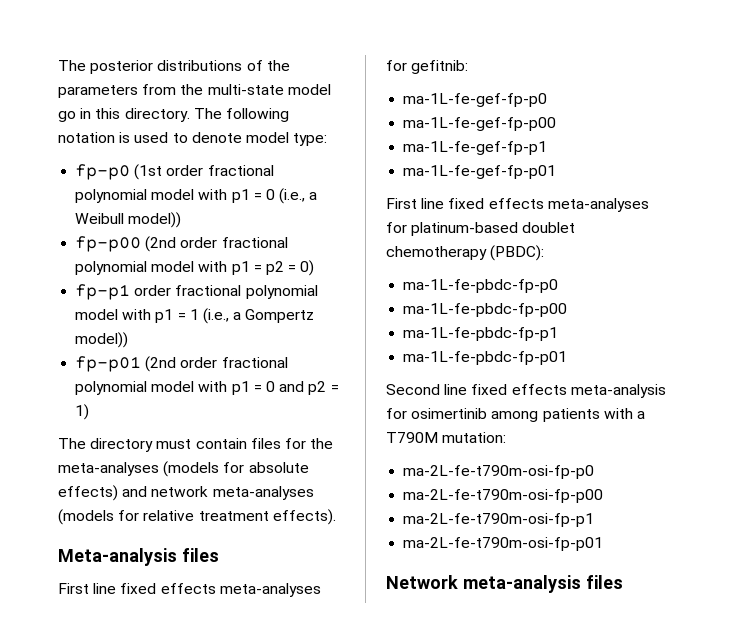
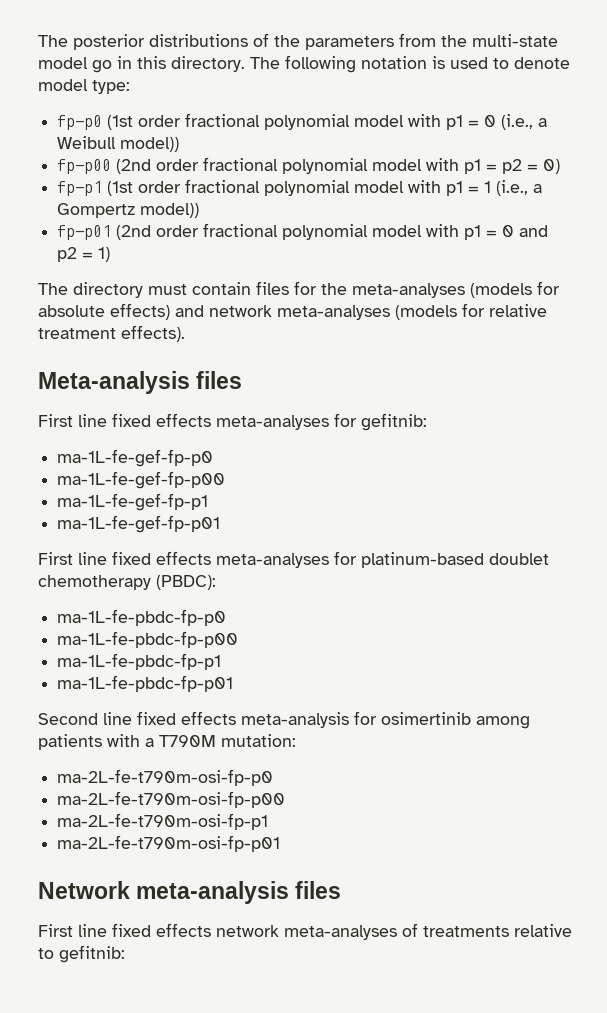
- fp-p1 order fractional polynomial model with p1 = 1 (i.e., a Gompertz model))
+ fp-p1 (1st order fractional polynomial model with p1 = 1 (i.e., a Gompertz model))
+ First line fixed effects network meta-analyses of treatments relative to gefitnib:

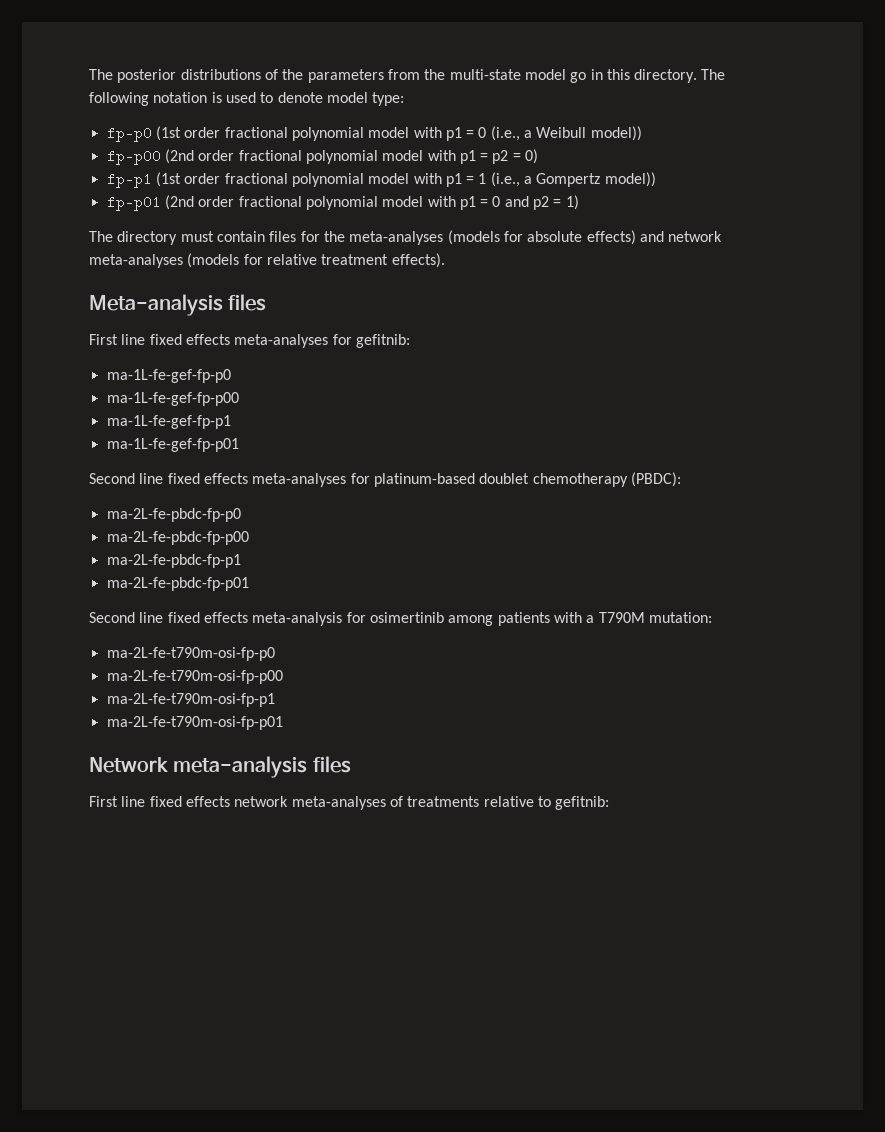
- First line fixed effects meta-analyses for platinum-based doublet chemotherapy (PBDC):
+ Second line fixed effects meta-analyses for platinum-based doublet chemotherapy (PBDC):
- ma-1L-fe-pbdc-fp-p0
- ma-1L-fe-pbdc-fp-p00
- ma-1L-fe-pbdc-fp-p1
- ma-1L-fe-pbdc-fp-p01
+ ma-2L-fe-pbdc-fp-p0
+ ma-2L-fe-pbdc-fp-p00
+ ma-2L-fe-pbdc-fp-p1
+ ma-2L-fe-pbdc-fp-p01

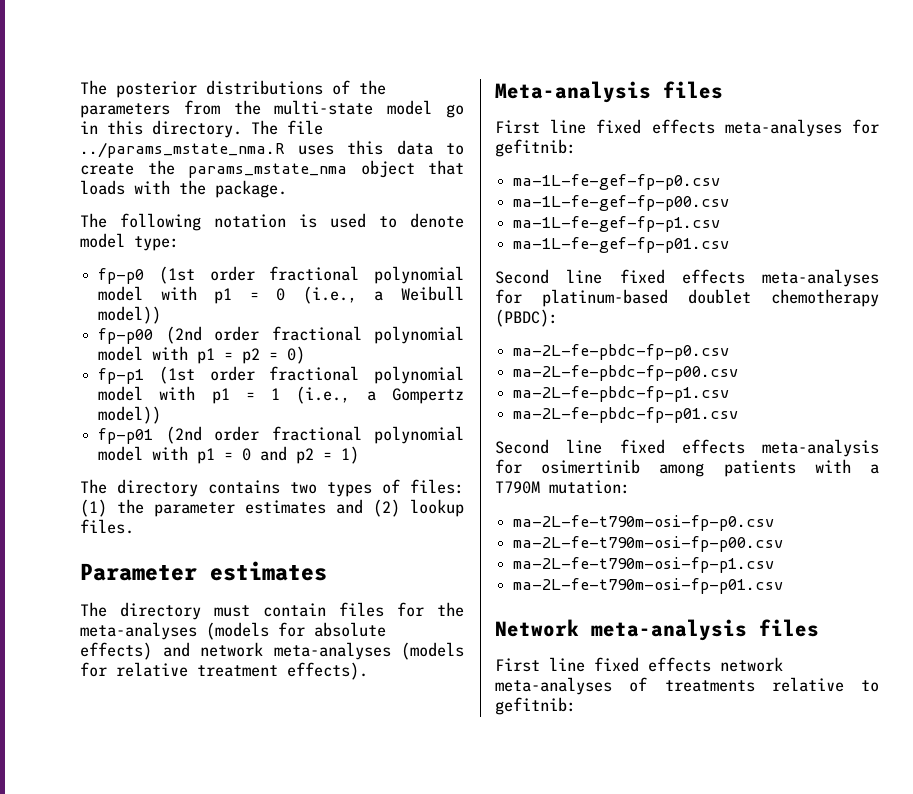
+ The file ../params_mstate_nma.R uses this data to create the params_mstate_nma object that loads with the package.
+ The directory contains two types of files: (1) the parameter estimates and (2) lookup files.
+ Parameter estimates
- ma-1L-fe-gef-fp-p0
- ma-1L-fe-gef-fp-p00
- ma-1L-fe-gef-fp-p1
- ma-1L-fe-gef-fp-p01
+ ma-1L-fe-gef-fp-p0.csv
+ ma-1L-fe-gef-fp-p00.csv
+ ma-1L-fe-gef-fp-p1.csv
+ ma-1L-fe-gef-fp-p01.csv
- ma-2L-fe-pbdc-fp-p0
- ma-2L-fe-pbdc-fp-p00
- ma-2L-fe-pbdc-fp-p1
- ma-2L-fe-pbdc-fp-p01
+ ma-2L-fe-pbdc-fp-p0.csv
+ ma-2L-fe-pbdc-fp-p00.csv
+ ma-2L-fe-pbdc-fp-p1.csv
+ ma-2L-fe-pbdc-fp-p01.csv
- ma-2L-fe-t790m-osi-fp-p0
- ma-2L-fe-t790m-osi-fp-p00
- ma-2L-fe-t790m-osi-fp-p1
- ma-2L-fe-t790m-osi-fp-p01
+ ma-2L-fe-t790m-osi-fp-p0.csv
+ ma-2L-fe-t790m-osi-fp-p00.csv
+ ma-2L-fe-t790m-osi-fp-p1.csv
+ ma-2L-fe-t790m-osi-fp-p01.csv

